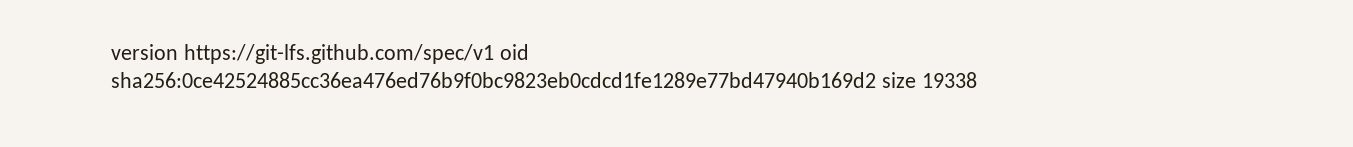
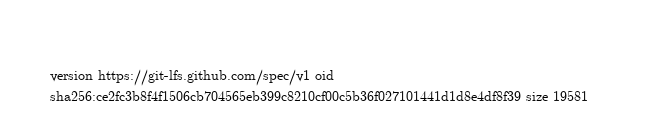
- version https://git-lfs.github.com/spec/v1 oid sha256:0ce42524885cc36ea476ed76b9f0bc9823eb0cdcd1fe1289e77bd47940b169d2 size 19338
+ version https://git-lfs.github.com/spec/v1 oid sha256:ce2fc3b8f4f1506cb704565eb399c8210cf00c5b36f027101441d1d8e4df8f39 size 19581

